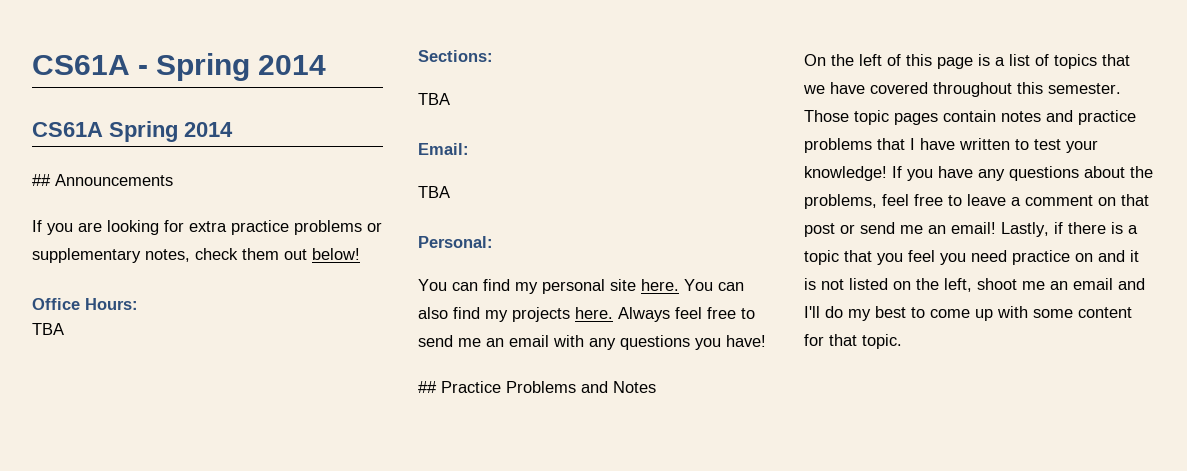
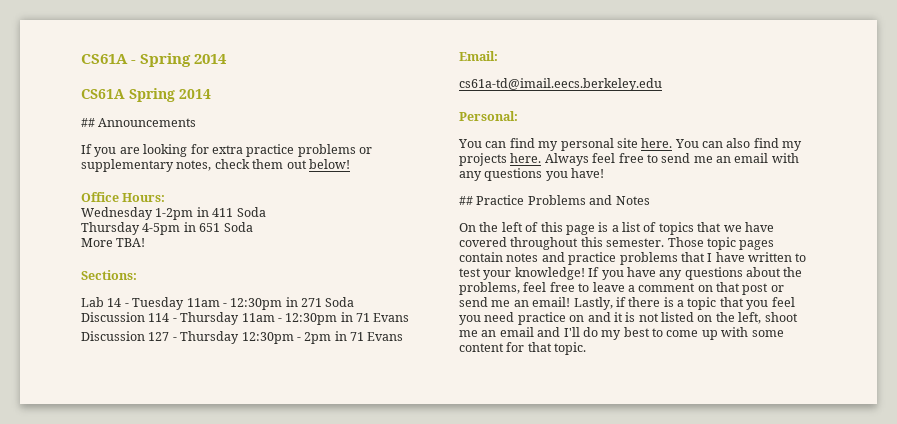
  Office Hours:
- TBA
+ Wednesday 1-2pm in 411 Soda
+ Thursday 4-5pm in 651 Soda
+ More TBA!
  Sections:
- TBA
+ Lab 14 - Tuesday 11am - 12:30pm in 271 Soda
+ Discussion 114 - Thursday 11am - 12:30pm in 71 Evans
+ Discussion 127 - Thursday 12:30pm - 2pm in 71 Evans
  Email:
- TBA
+ cs61a-td@imail.eecs.berkeley.edu

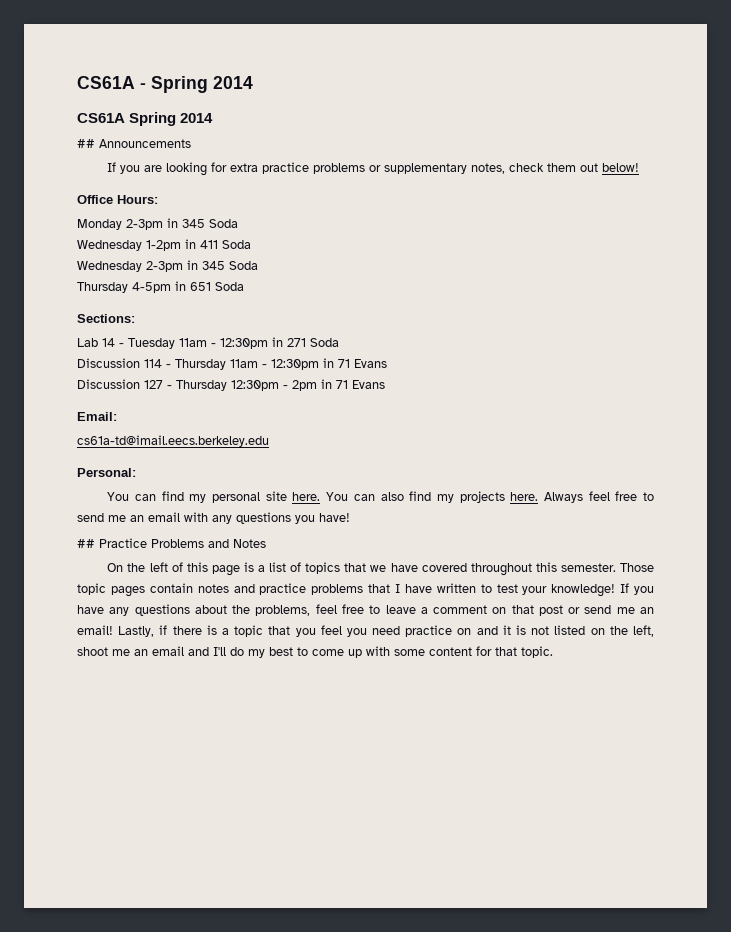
+ Monday 2-3pm in 345 Soda
+ Wednesday 2-3pm in 345 Soda
- More TBA!

